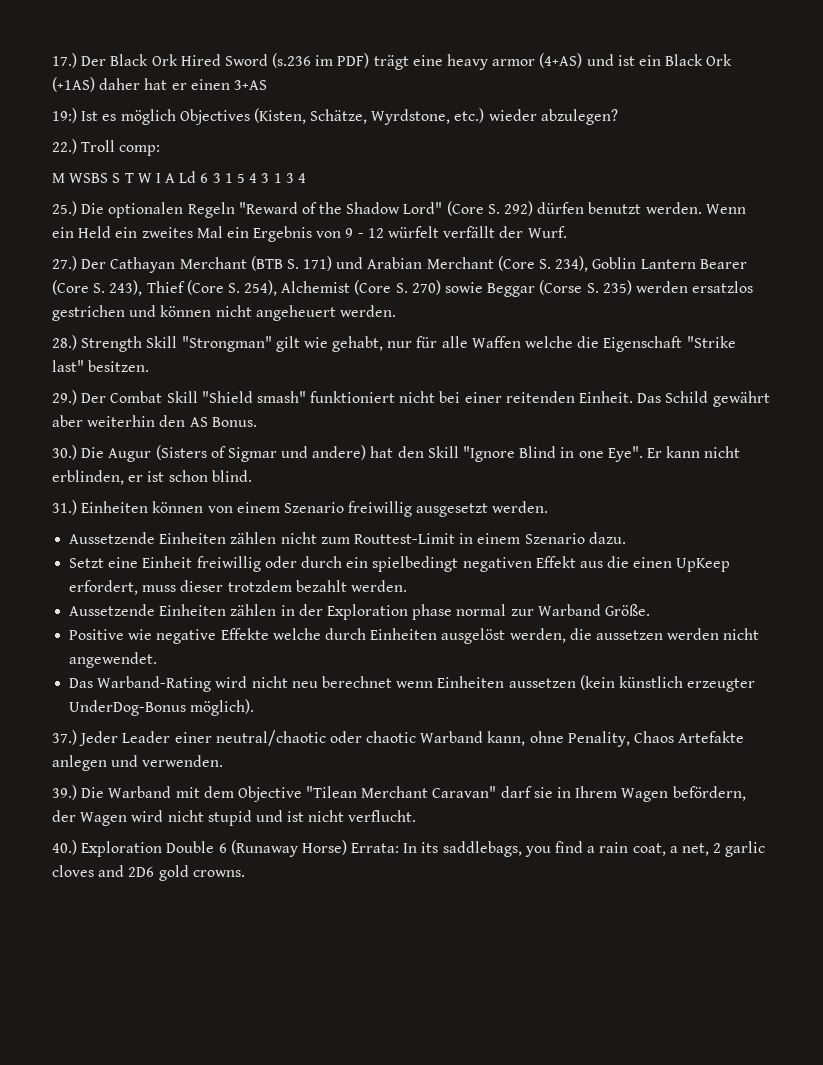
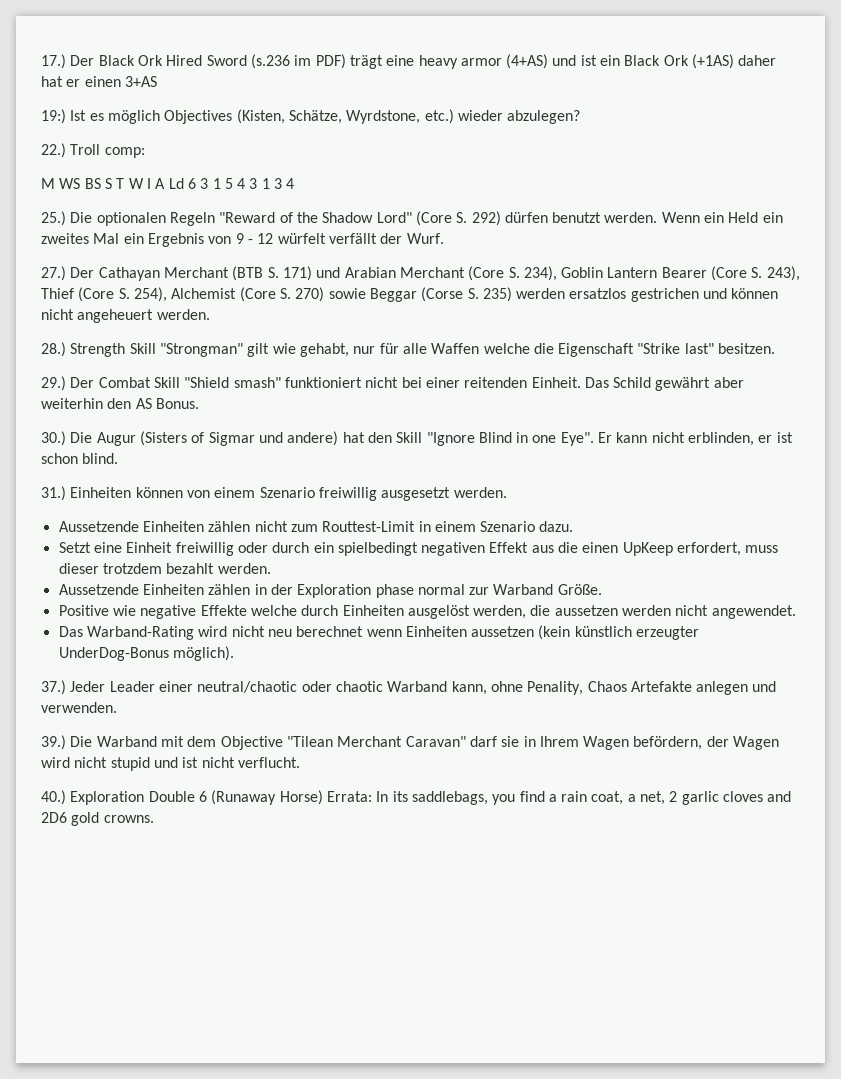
- M WSBS S T W I A Ld 6 3 1 5 4 3 1 3 4
+ M WS BS S T W I A Ld 6 3 1 5 4 3 1 3 4

